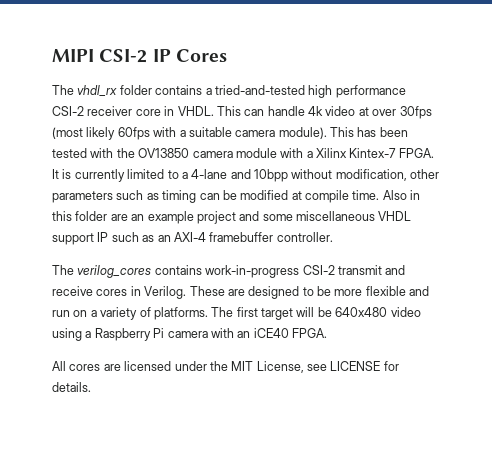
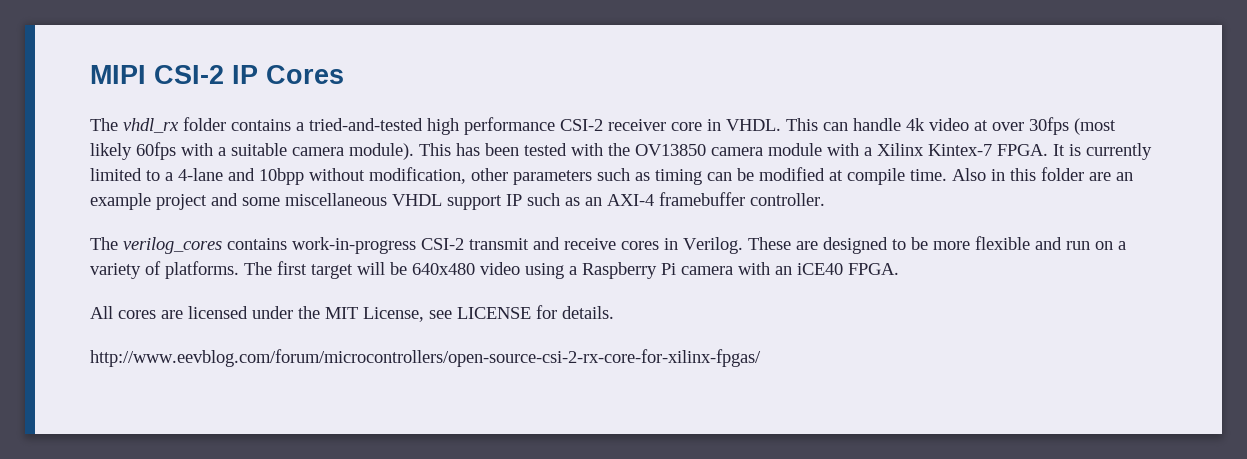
+ http://www.eevblog.com/forum/microcontrollers/open-source-csi-2-rx-core-for-xilinx-fpgas/

